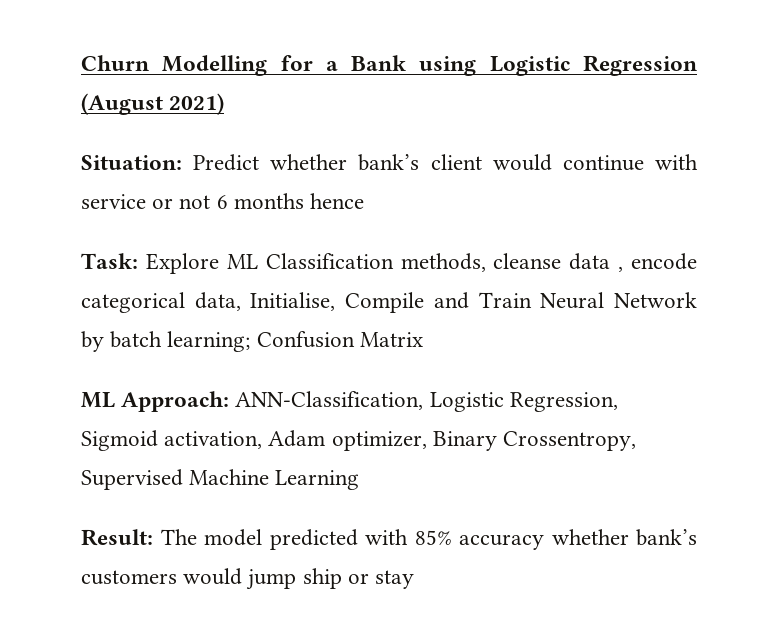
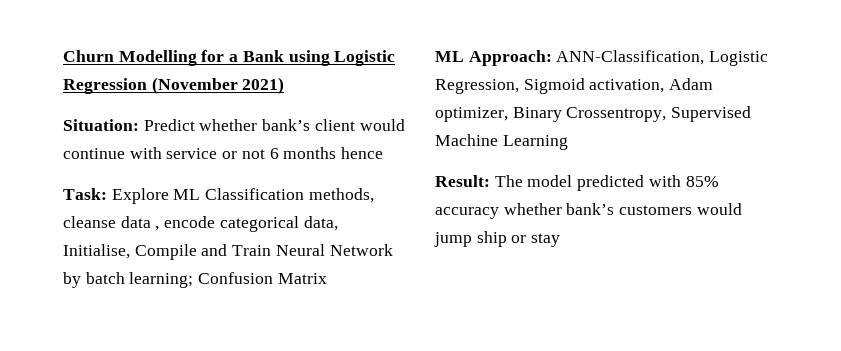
- Churn Modelling for a Bank using Logistic Regression (August 2021)
+ Churn Modelling for a Bank using Logistic Regression (November 2021)

